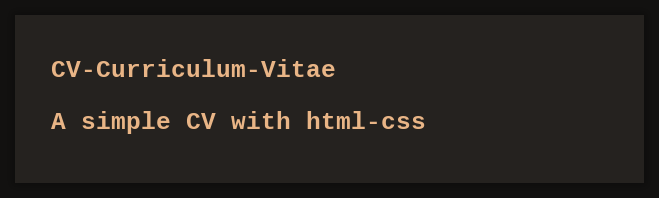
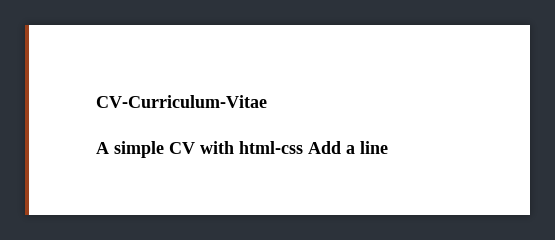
- A simple CV with html-css
+ A simple CV with html-css Add a line

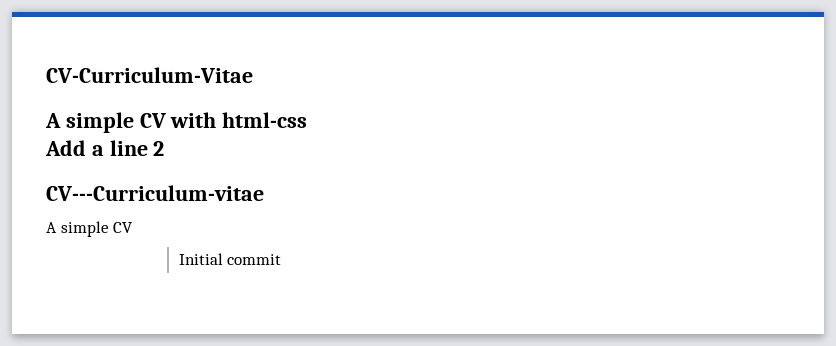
- A simple CV with html-css Add a line
+ A simple CV with html-css
+ Add a line 2
+ CV---Curriculum-vitae
+ A simple CV
+ Initial commit

